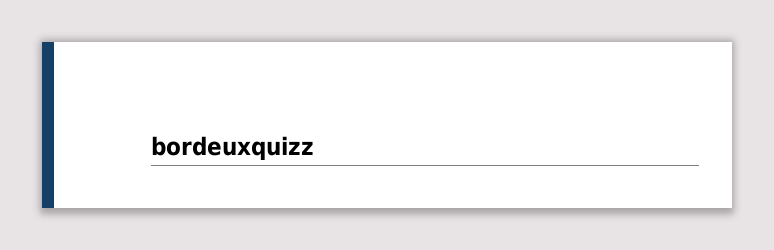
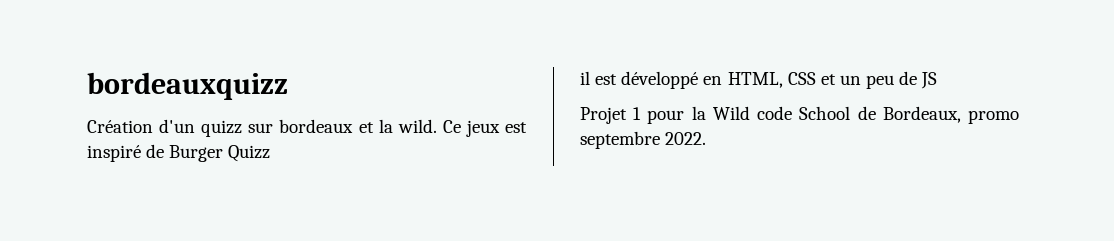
- bordeuxquizz
+ bordeauxquizz
+ Création d'un quizz sur bordeaux et la wild. Ce jeux est inspiré de Burger Quizz
+ il est développé en HTML, CSS et un peu de JS
+ Projet 1 pour la Wild code School de Bordeaux, promo septembre 2022.

